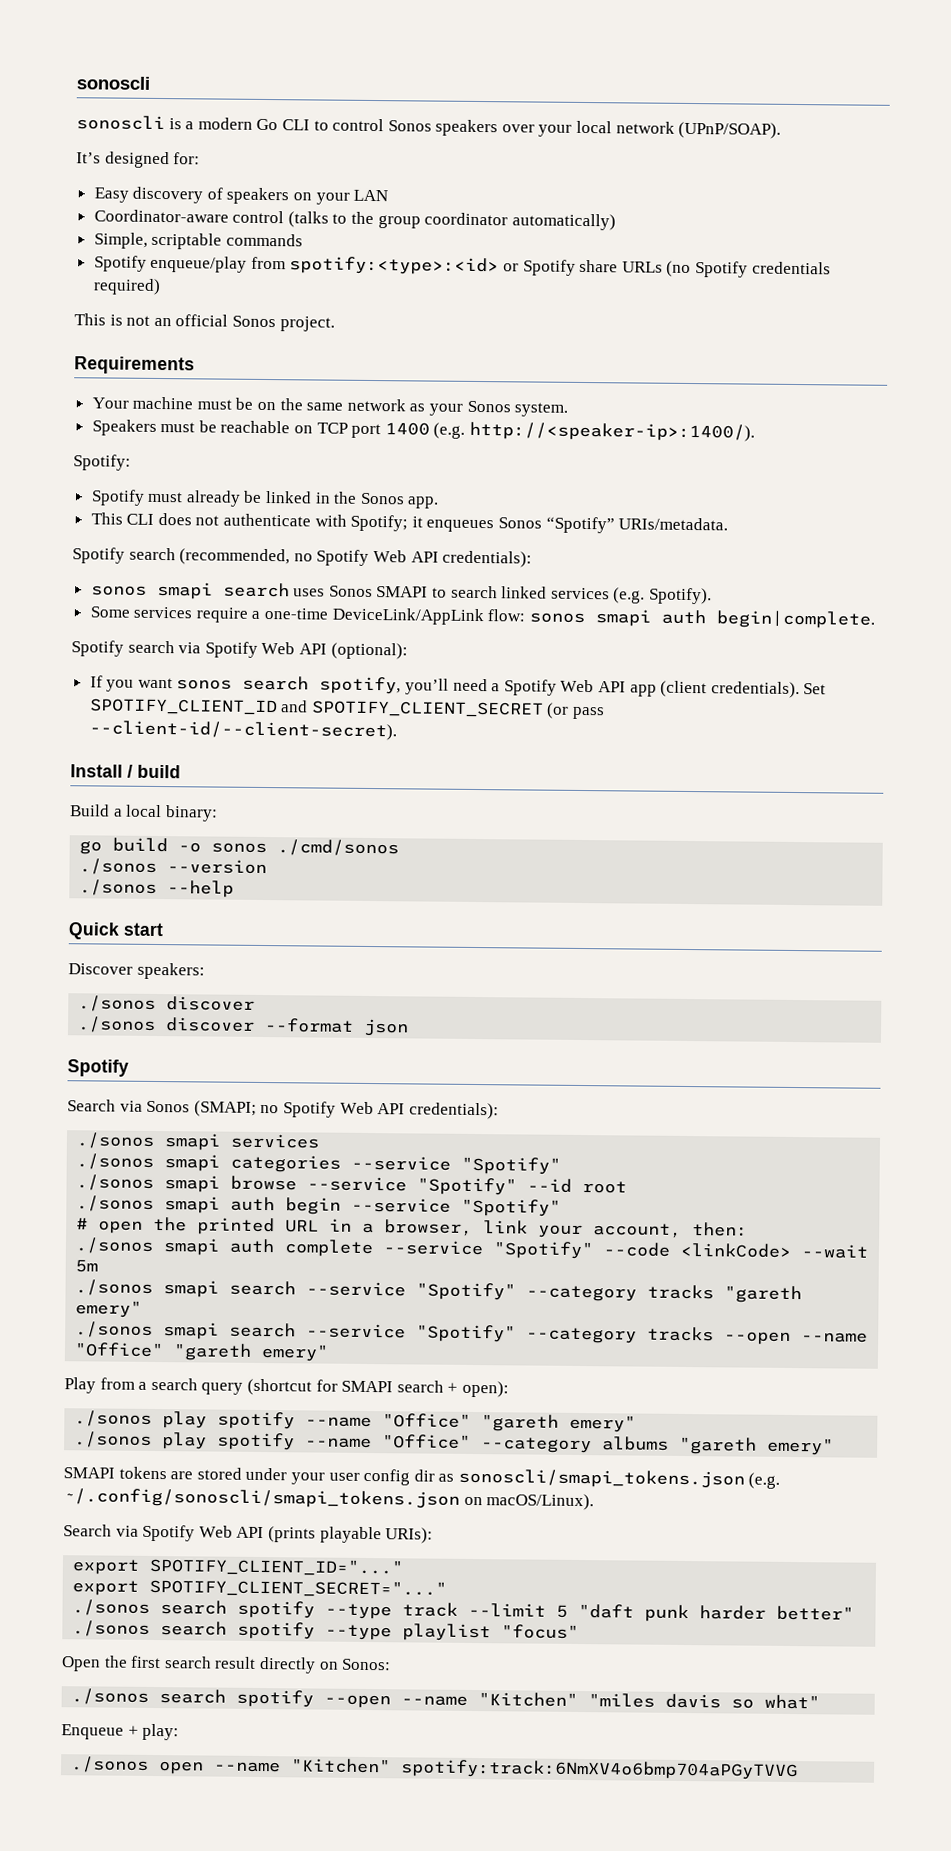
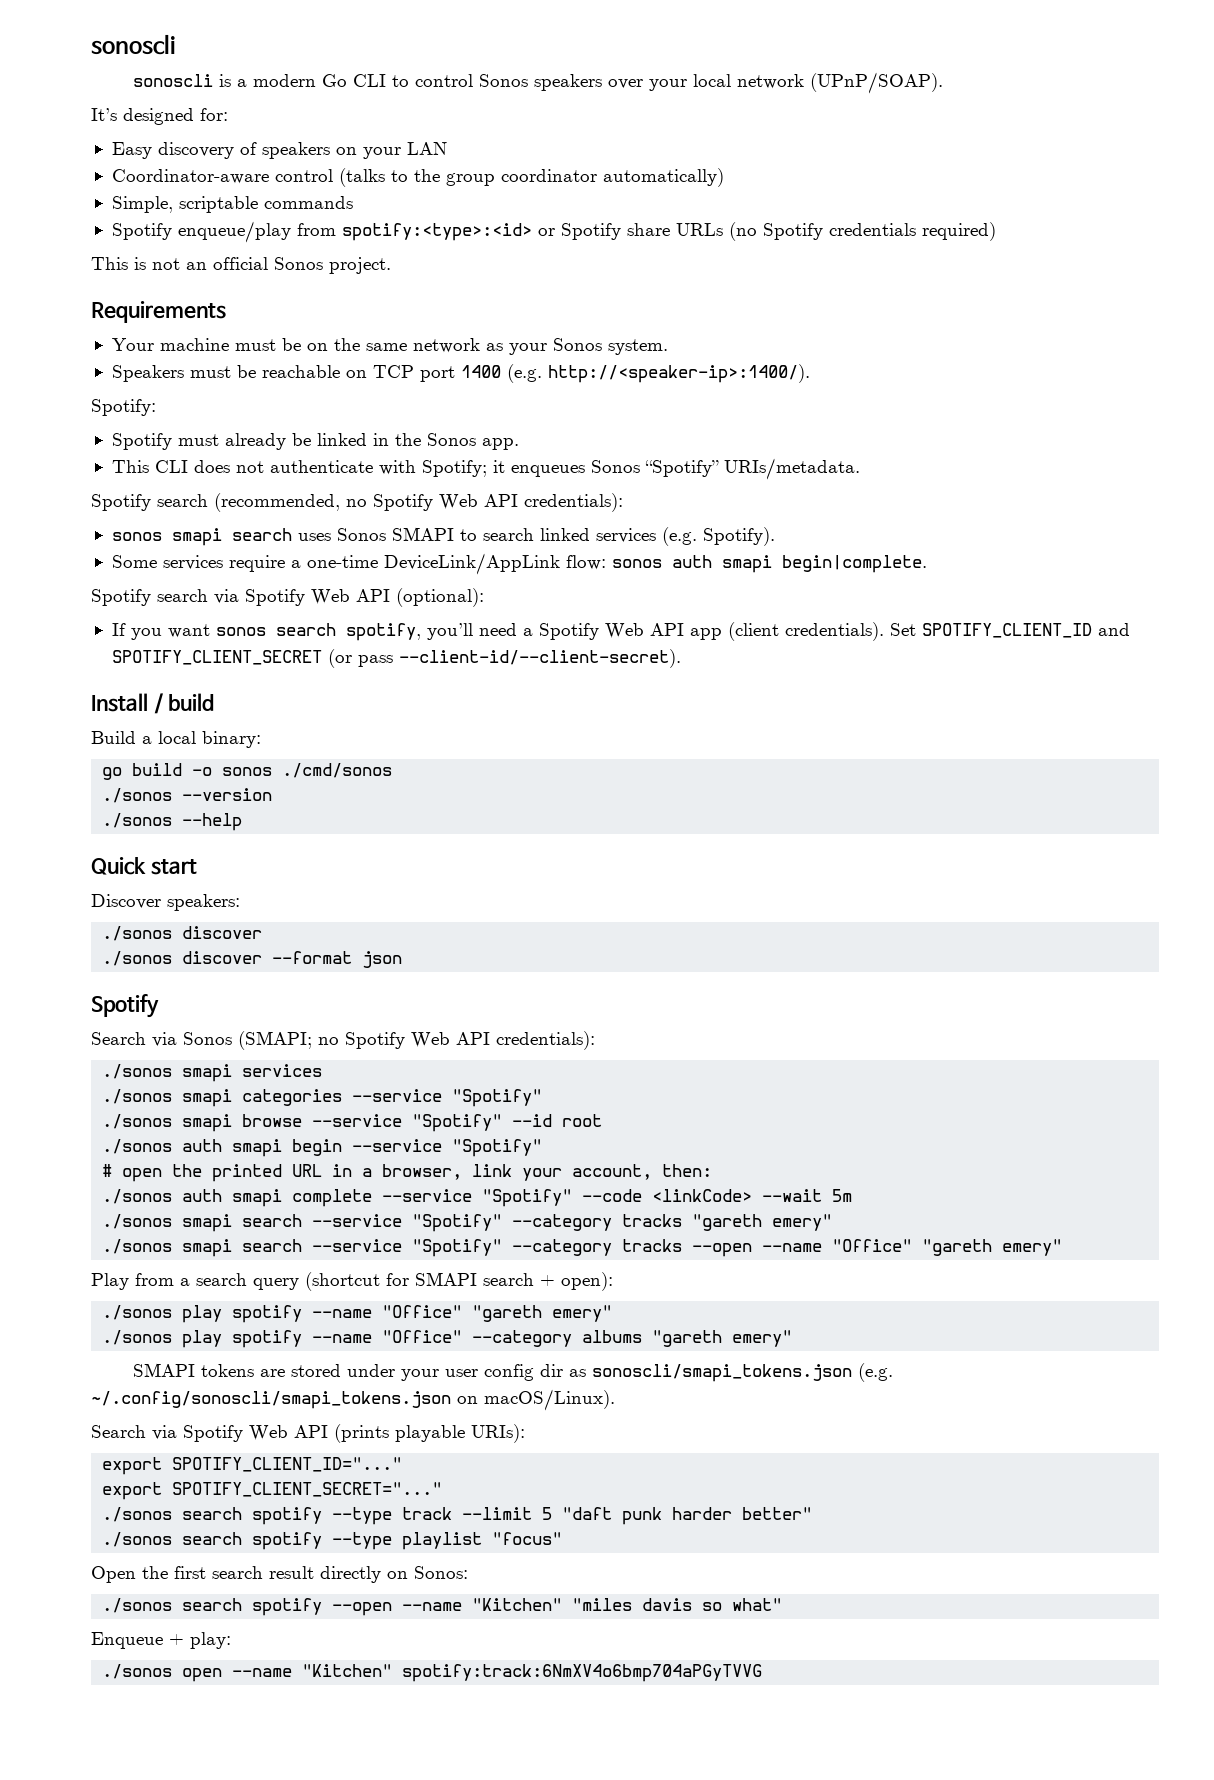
- Some services require a one-time DeviceLink/AppLink flow: sonos smapi auth begin|complete.
+ Some services require a one-time DeviceLink/AppLink flow: sonos auth smapi begin|complete.
- ./sonos smapi auth begin --service "Spotify"
+ ./sonos auth smapi begin --service "Spotify"
- ./sonos smapi auth complete --service "Spotify" --code <linkCode> --wait 5m
+ ./sonos auth smapi complete --service "Spotify" --code <linkCode> --wait 5m

